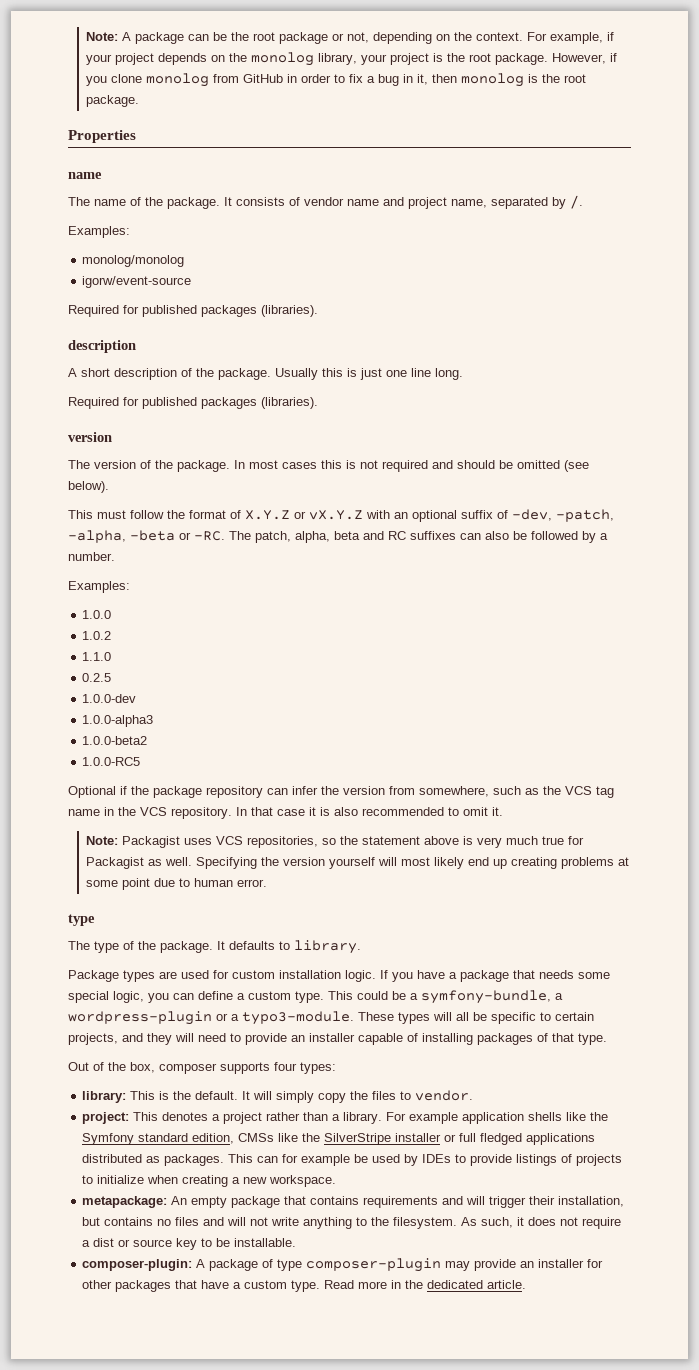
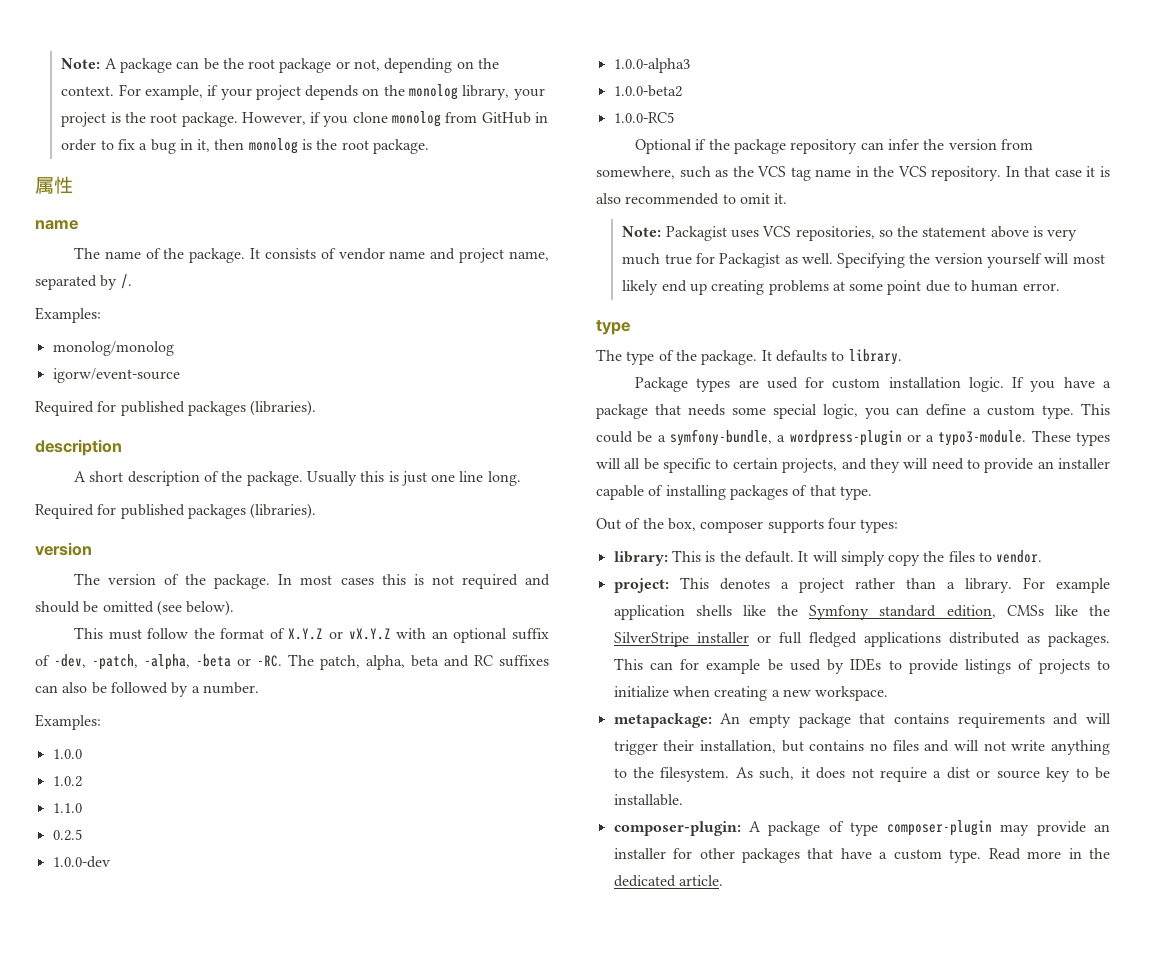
- Properties
+ 属性

